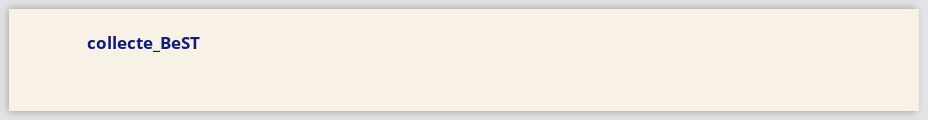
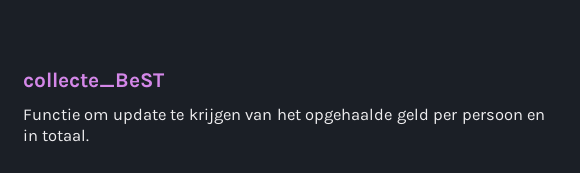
+ Functie om update te krijgen van het opgehaalde geld per persoon en in totaal.

